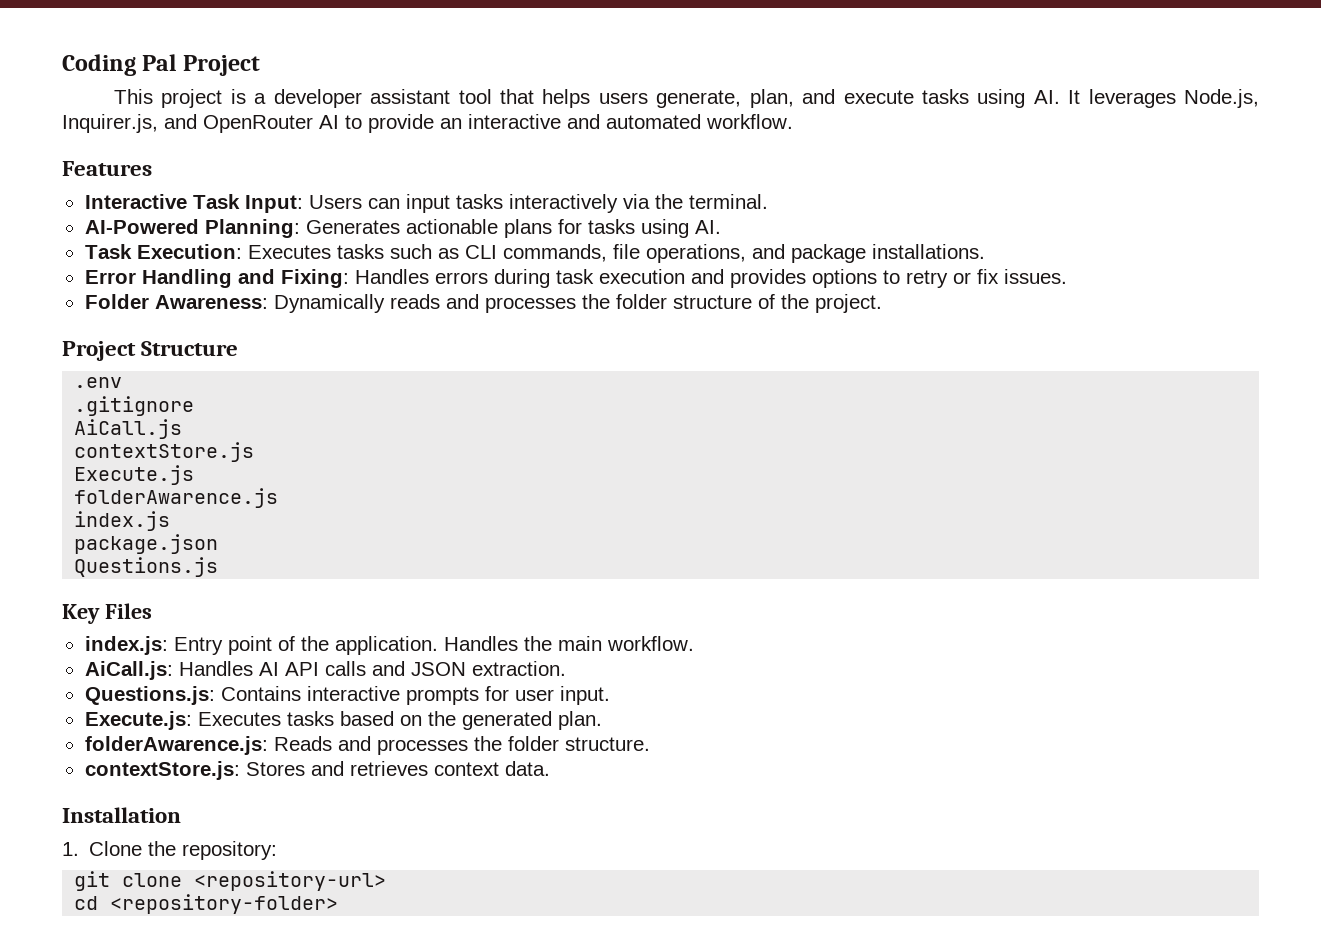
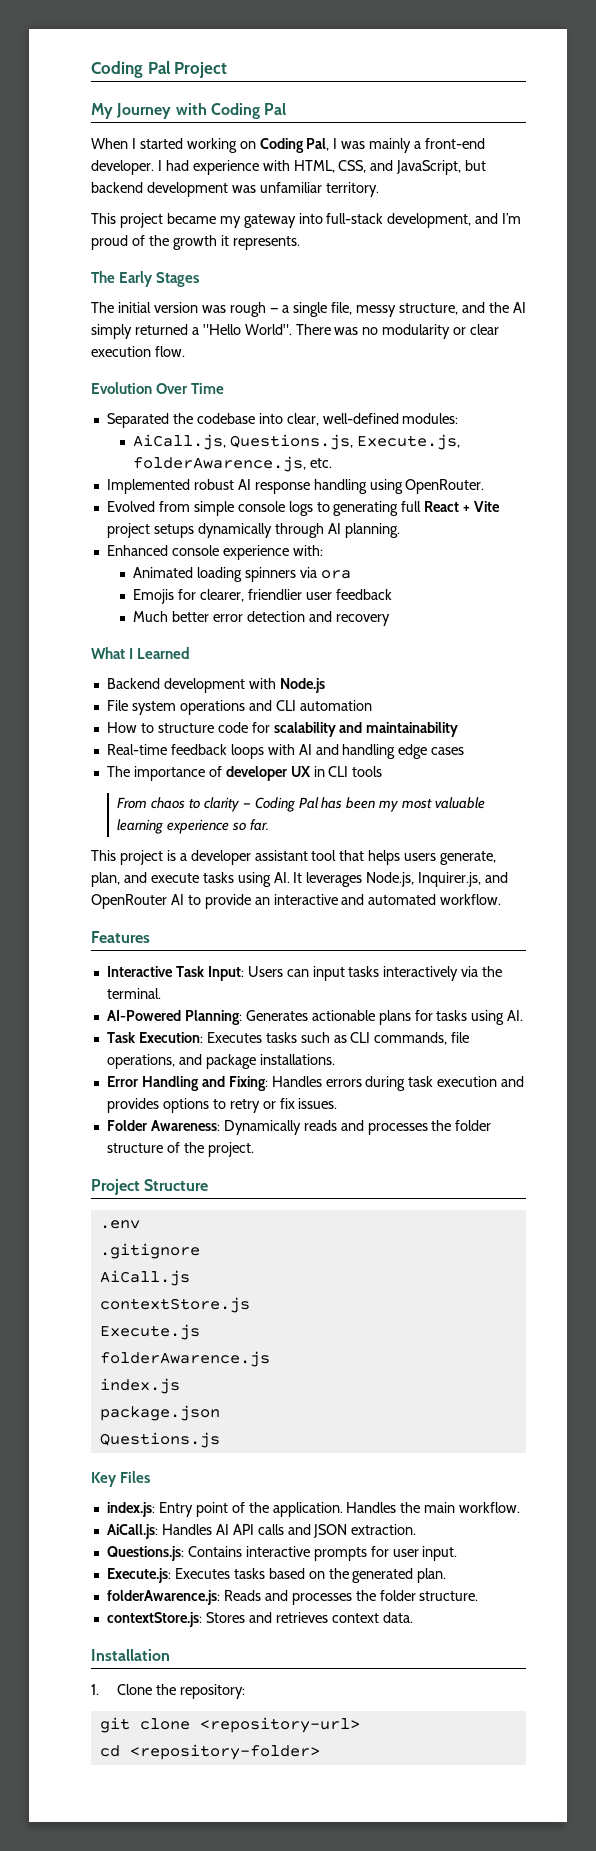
+ My Journey with Coding Pal
+ When I started working on Coding Pal, I was mainly a front-end developer. I had experience with HTML, CSS, and JavaScript, but backend development was unfamiliar territory.
+ This project became my gateway into full-stack development, and I’m proud of the growth it represents.
+ The Early Stages
+ The initial version was rough — a single file, messy structure, and the AI simply returned a "Hello World". There was no modularity or clear execution flow.
+ Evolution Over Time
+ Separated the codebase into clear, well-defined modules:
+ AiCall.js, Questions.js, Execute.js, folderAwarence.js, etc.
+ Implemented robust AI response handling using OpenRouter.
+ Evolved from simple console logs to generating full React + Vite project setups dynamically through AI planning.
+ Enhanced console experience with:
+ Animated loading spinners via ora
+ Emojis for clearer, friendlier user feedback
+ Much better error detection and recovery
+ What I Learned
+ Backend development with Node.js
+ File system operations and CLI automation
+ How to structure code for scalability and maintainability
+ Real-time feedback loops with AI and handling edge cases
+ The importance of developer UX in CLI tools
+ From chaos to clarity — Coding Pal has been my most valuable learning experience so far.

